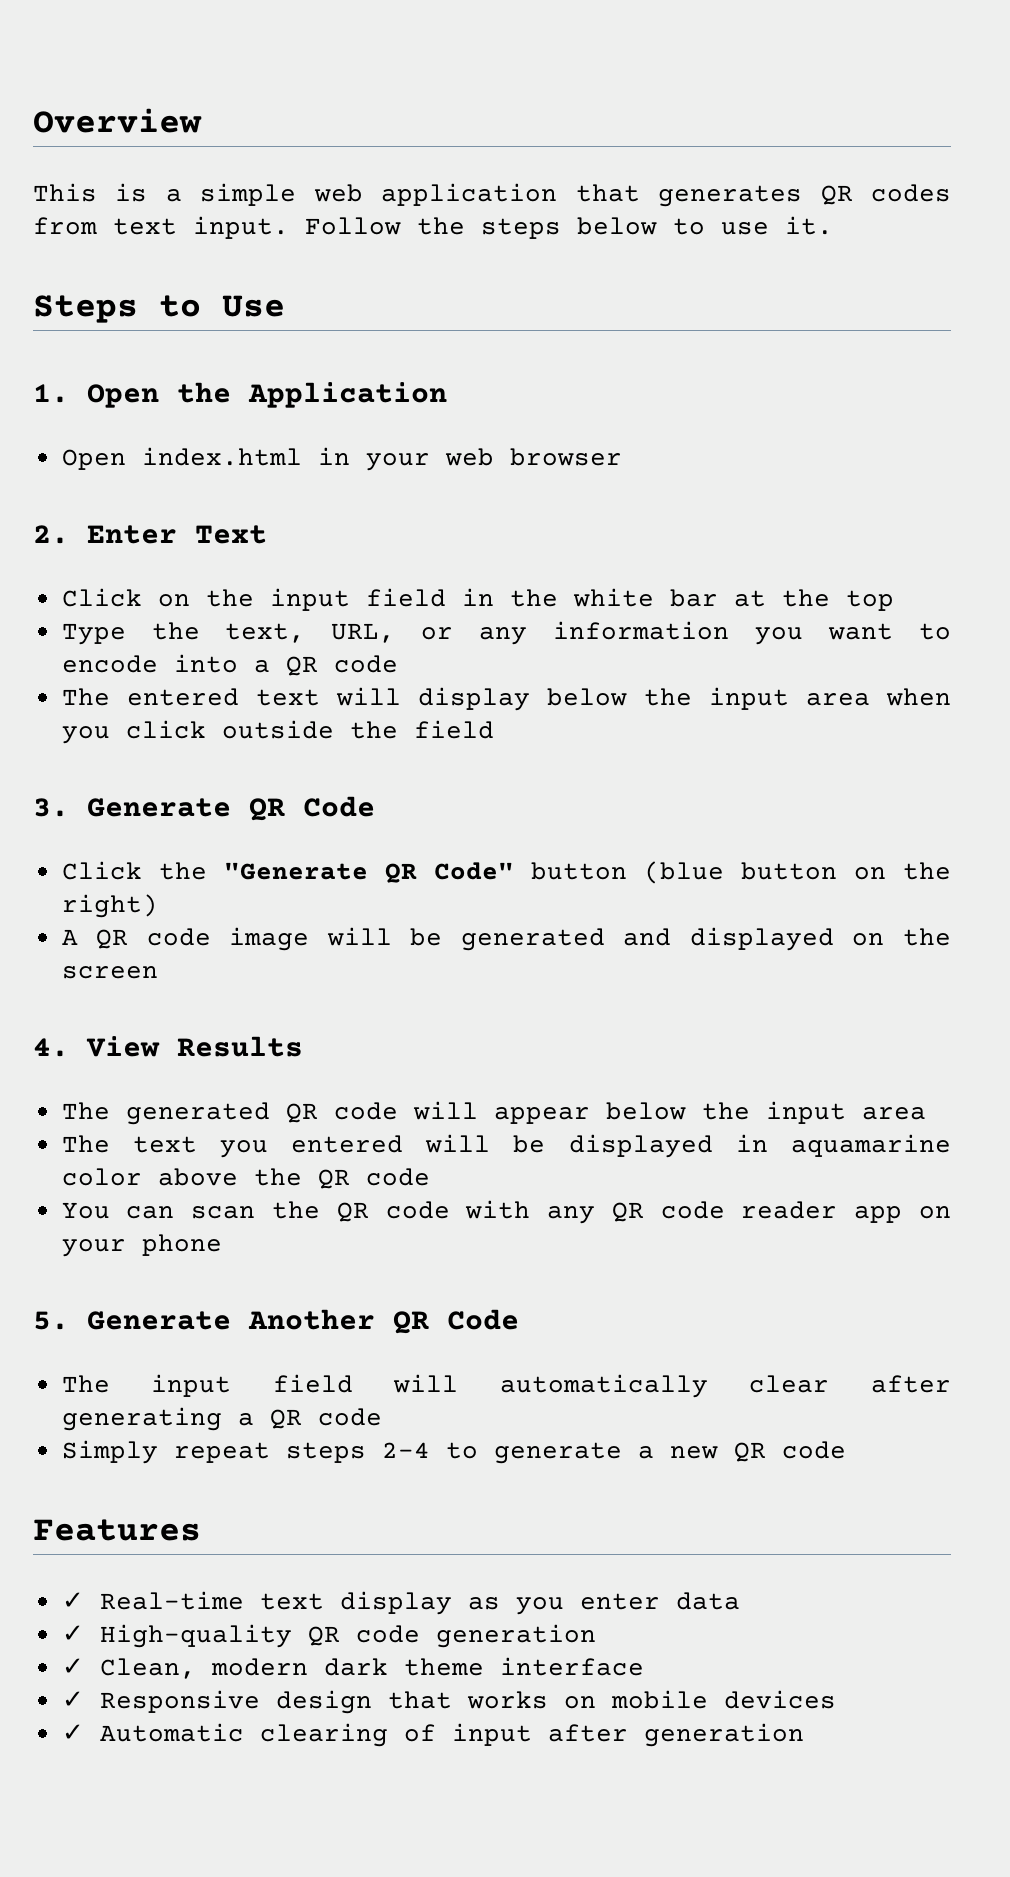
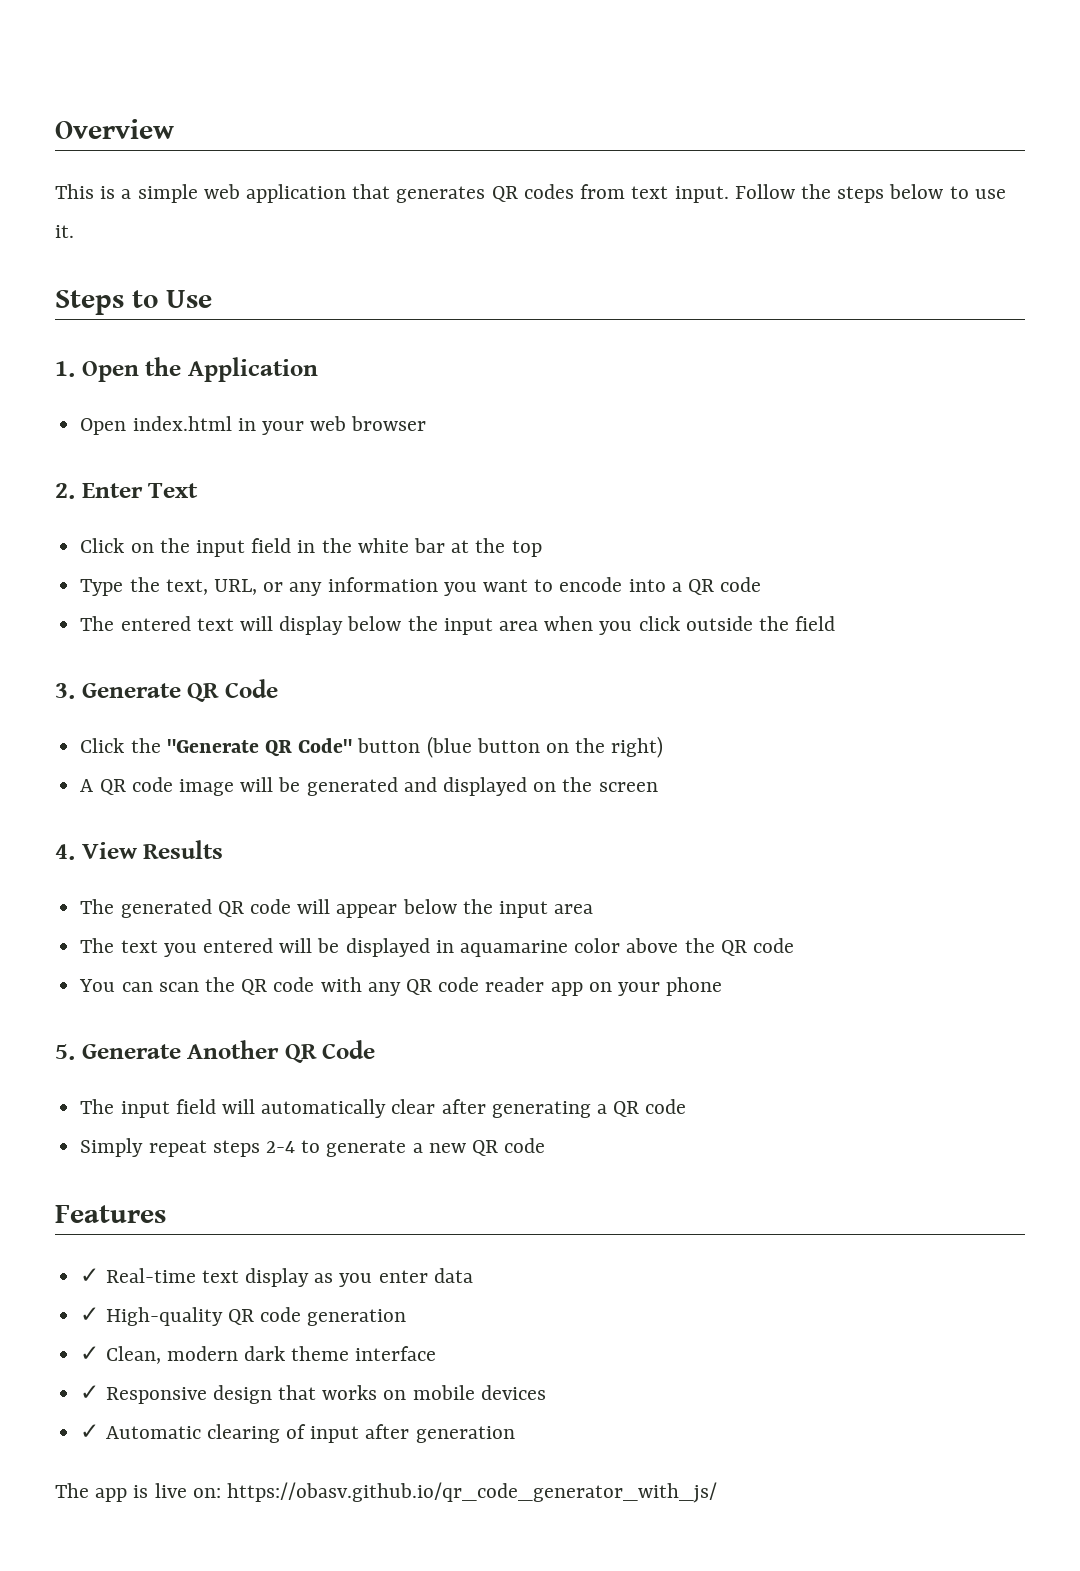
+ The app is live on: https://obasv.github.io/qr_code_generator_with_js/

